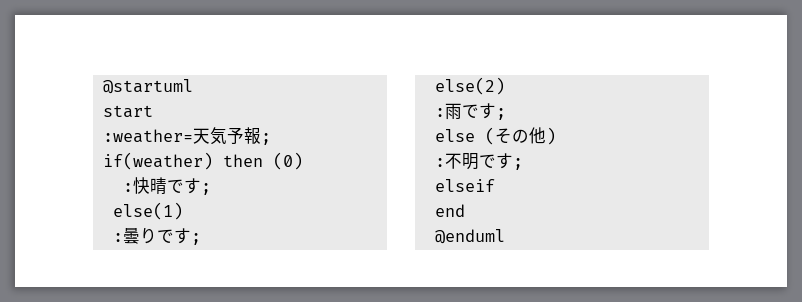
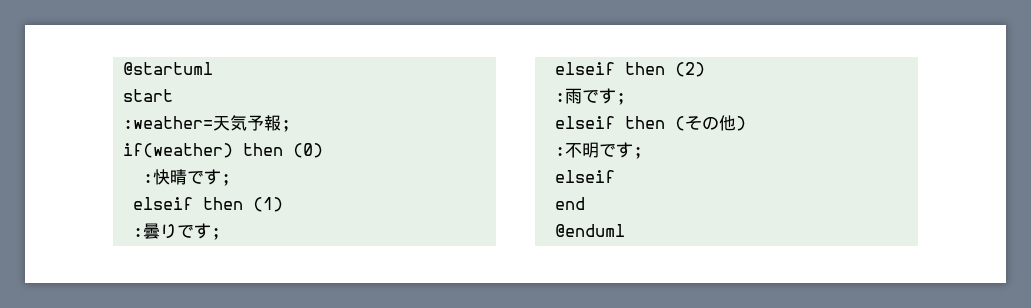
- else(1)
+ elseif then (1)
- else(2)
+ elseif then (2)
- else (その他)
+ elseif then (その他)

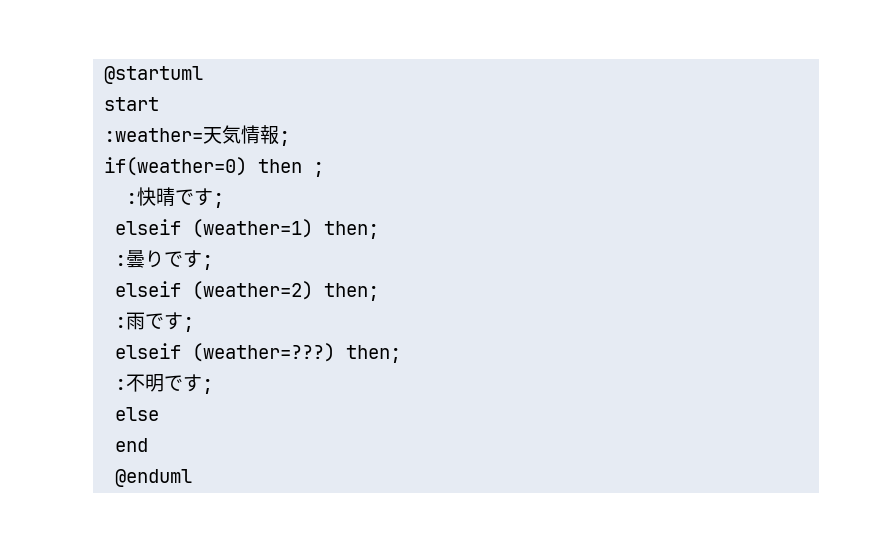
- :weather=天気予報;
+ :weather=天気情報;
- if(weather) then (0)
+ if(weather=0) then ;
- elseif then (1)
+ elseif (weather=1) then;
- elseif then (2)
+ elseif (weather=2) then;
- elseif then (その他)
+ elseif (weather=???) then;
  :不明です;
- elseif
+ else

